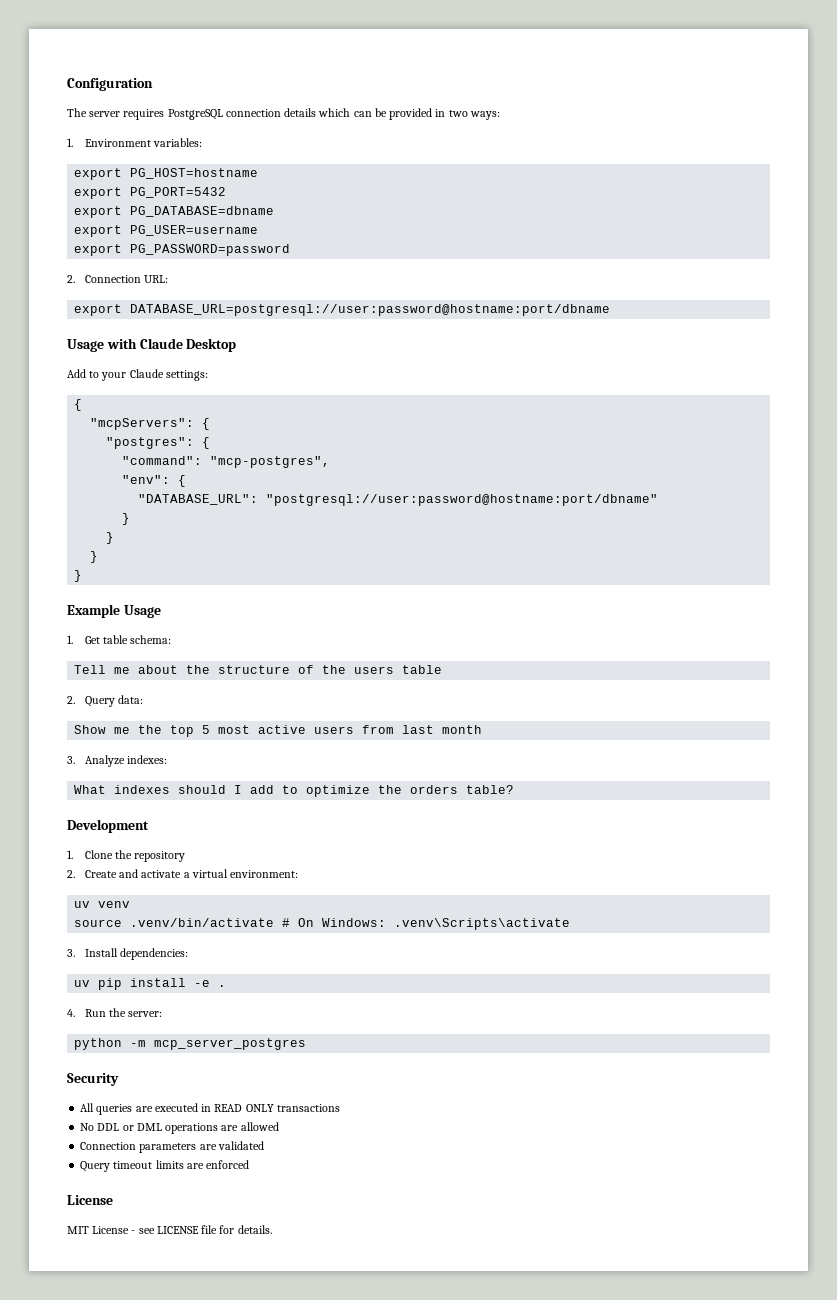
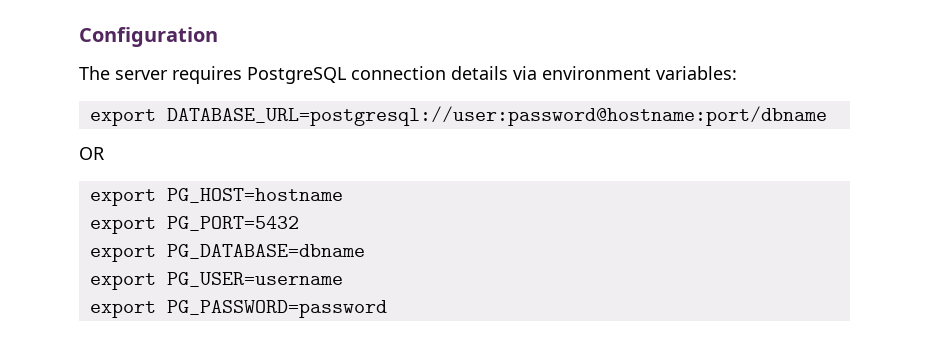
- The server requires PostgreSQL connection details which can be provided in two ways:
- 1. Environment variables:
+ The server requires PostgreSQL connection details via environment variables:
+ export DATABASE_URL=postgresql://user:password@hostname:port/dbname
+ OR
- 2. Connection URL:
- export DATABASE_URL=postgresql://user:password@hostname:port/dbname
- Usage with Claude Desktop
- Add to your Claude settings:
- {
- "mcpServers": {
- "postgres": {
- "command": "mcp-postgres",
- "env": {
- "DATABASE_URL": "postgresql://user:password@hostname:port/dbname"
- }
- }
- }
- }
- Example Usage
- 1. Get table schema:
- Tell me about the structure of the users table
- 2. Query data:
- Show me the top 5 most active users from last month
- 3. Analyze indexes:
- What indexes should I add to optimize the orders table?
- Development
- 1. Clone the repository
- 2. Create and activate a virtual environment:
- uv venv
- source .venv/bin/activate # On Windows: .venv\Scripts\activate
- 3. Install dependencies:
- uv pip install -e .
- 4. Run the server:
- python -m mcp_server_postgres
- Security
- All queries are executed in READ ONLY transactions
- No DDL or DML operations are allowed
- Connection parameters are validated
- Query timeout limits are enforced
- License
- MIT License - see LICENSE file for details.

